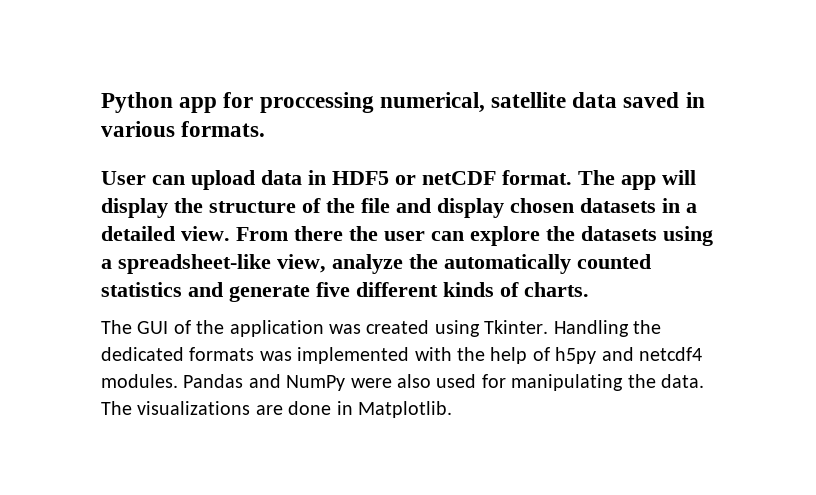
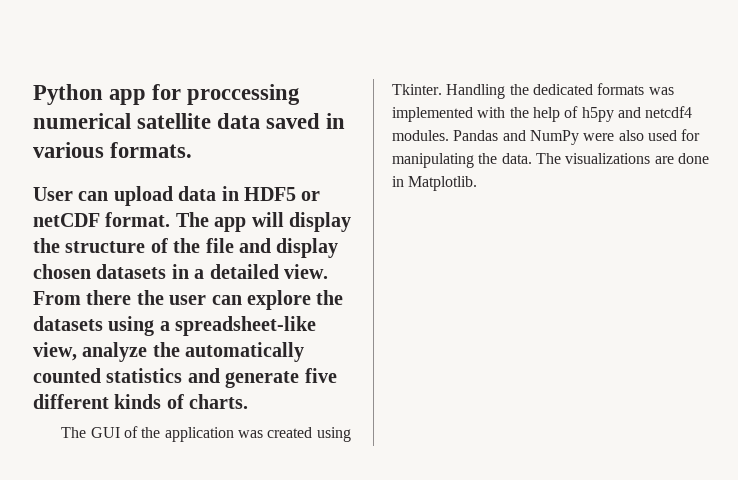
- Python app for proccessing numerical, satellite data saved in various formats.
+ Python app for proccessing numerical satellite data saved in various formats.

